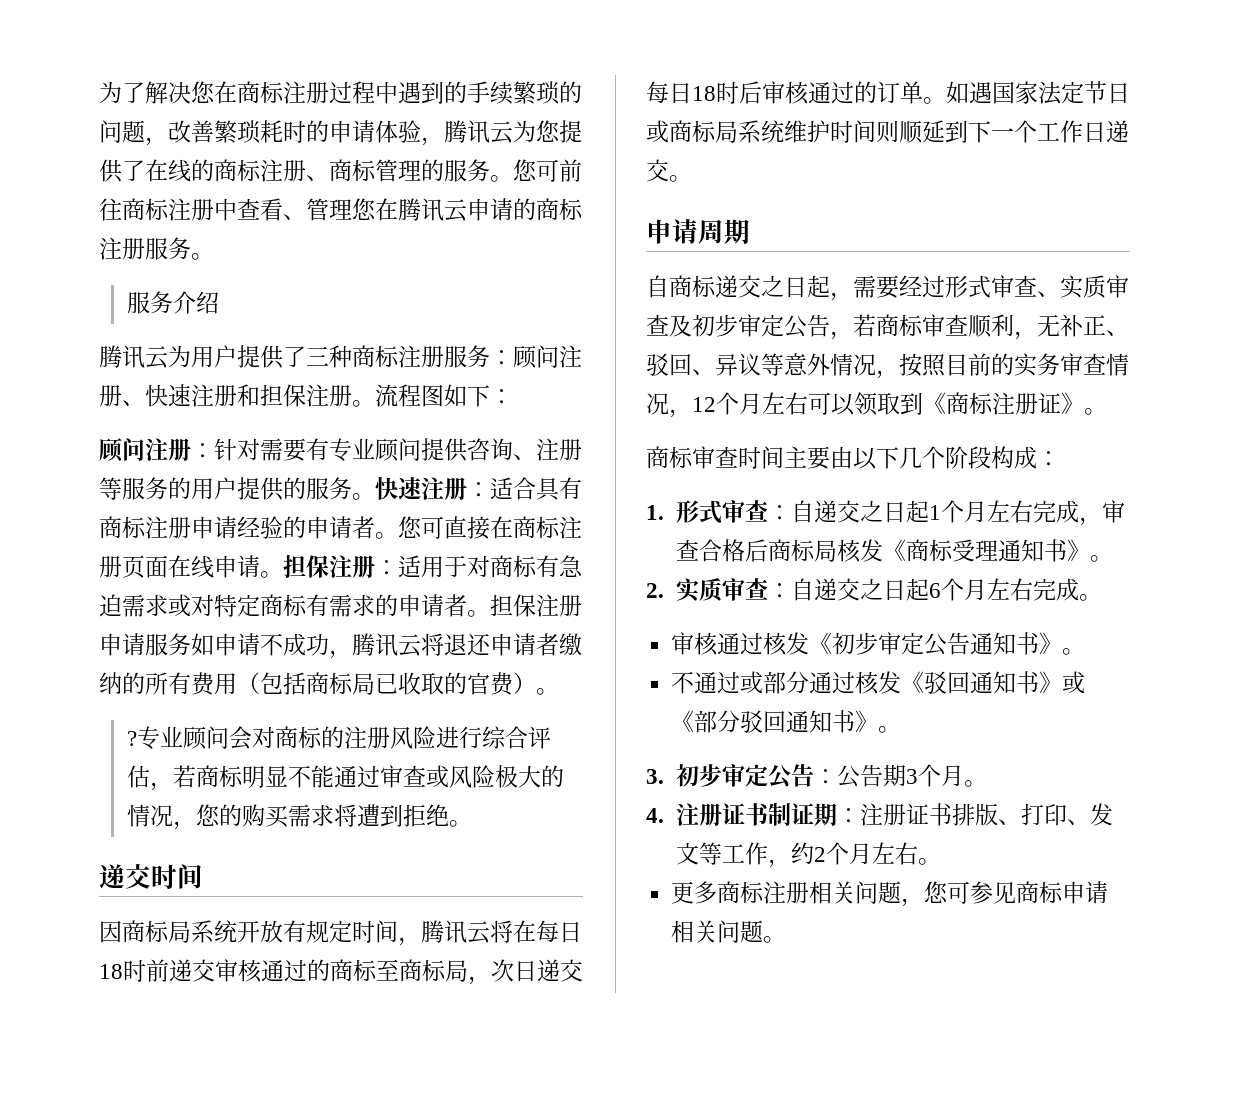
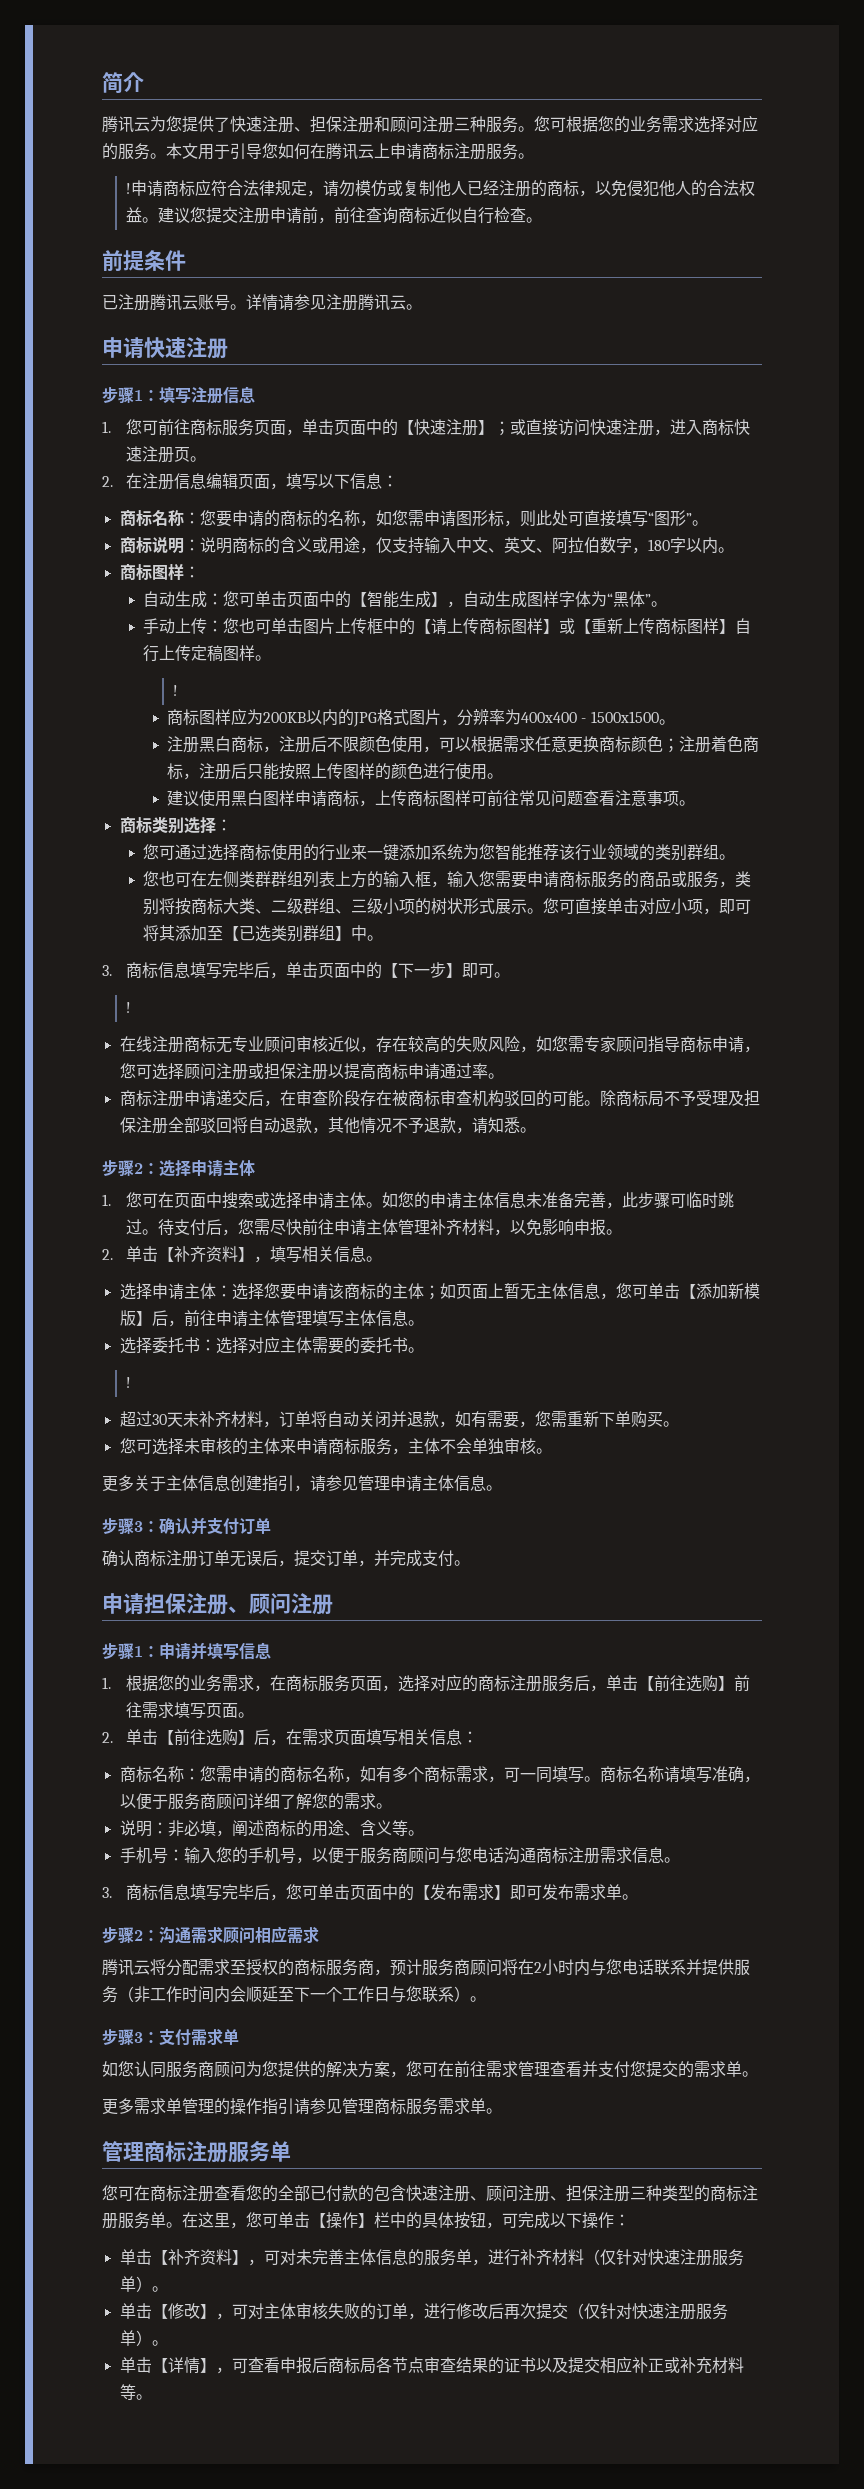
- 为了解决您在商标注册过程中遇到的手续繁琐的问题，改善繁琐耗时的申请体验，腾讯云为您提供了在线的商标注册、商标管理的服务。您可前往商标注册中查看、管理您在腾讯云申请的商标注册服务。
+ 简介
+ 腾讯云为您提供了快速注册、担保注册和顾问注册三种服务。您可根据您的业务需求选择对应的服务。本文用于引导您如何在腾讯云上申请商标注册服务。
- 服务介绍
- 腾讯云为用户提供了三种商标注册服务：顾问注册、快速注册和担保注册。流程图如下：
- 顾问注册：针对需要有专业顾问提供咨询、注册等服务的用户提供的服务。快速注册：适合具有商标注册申请经验的申请者。您可直接在商标注册页面在线申请。担保注册：适用于对商标有急迫需求或对特定商标有需求的申请者。担保注册申请服务如申请不成功，腾讯云将退还申请者缴纳的所有费用（包括商标局已收取的官费）。
- ?专业顾问会对商标的注册风险进行综合评估，若商标明显不能通过审查或风险极大的情况，您的购买需求将遭到拒绝。
- 递交时间
- 因商标局系统开放有规定时间，腾讯云将在每日18时前递交审核通过的商标至商标局，次日递交每日18时后审核通过的订单。如遇国家法定节日或商标局系统维护时间则顺延到下一个工作日递交。
- 申请周期
- 自商标递交之日起，需要经过形式审查、实质审查及初步审定公告，若商标审查顺利，无补正、驳回、异议等意外情况，按照目前的实务审查情况，12个月左右可以领取到《商标注册证》。
- 商标审查时间主要由以下几个阶段构成：
- 1.形式审查：自递交之日起1个月左右完成，审查合格后商标局核发《商标受理通知书》。
- 2.实质审查：自递交之日起6个月左右完成。
- 审核通过核发《初步审定公告通知书》。
- 不通过或部分通过核发《驳回通知书》或《部分驳回通知书》。
- 3.初步审定公告：公告期3个月。
- 4.注册证书制证期：注册证书排版、打印、发文等工作，约2个月左右。
- 更多商标注册相关问题，您可参见商标申请相关问题。
+ !申请商标应符合法律规定，请勿模仿或复制他人已经注册的商标，以免侵犯他人的合法权益。建议您提交注册申请前，前往查询商标近似自行检查。
+ 前提条件
+ 已注册腾讯云账号。详情请参见注册腾讯云。
+ 申请快速注册
+ 步骤1：填写注册信息
+ 1.您可前往商标服务页面，单击页面中的【快速注册】；或直接访问快速注册，进入商标快速注册页。
+ 2.在注册信息编辑页面，填写以下信息：
+ 商标名称：您要申请的商标的名称，如您需申请图形标，则此处可直接填写“图形”。
+ 商标说明：说明商标的含义或用途，仅支持输入中文、英文、阿拉伯数字，180字以内。
+ 商标图样：
+ 自动生成：您可单击页面中的【智能生成】，自动生成图样字体为“黑体”。
+ 手动上传：您也可单击图片上传框中的【请上传商标图样】或【重新上传商标图样】自行上传定稿图样。
+ !
+ 商标图样应为200KB以内的JPG格式图片，分辨率为400x400 - 1500x1500。
+ 注册黑白商标，注册后不限颜色使用，可以根据需求任意更换商标颜色；注册着色商标，注册后只能按照上传图样的颜色进行使用。
+ 建议使用黑白图样申请商标，上传商标图样可前往常见问题查看注意事项。
+ 商标类别选择：
+ 您可通过选择商标使用的行业来一键添加系统为您智能推荐该行业领域的类别群组。
+ 您也可在左侧类群群组列表上方的输入框，输入您需要申请商标服务的商品或服务，类别将按商标大类、二级群组、三级小项的树状形式展示。您可直接单击对应小项，即可将其添加至【已选类别群组】中。
+ 3.商标信息填写完毕后，单击页面中的【下一步】即可。
+ !
+ 在线注册商标无专业顾问审核近似，存在较高的失败风险，如您需专家顾问指导商标申请，您可选择顾问注册或担保注册以提高商标申请通过率。
+ 商标注册申请递交后，在审查阶段存在被商标审查机构驳回的可能。除商标局不予受理及担保注册全部驳回将自动退款，其他情况不予退款，请知悉。
+ 步骤2：选择申请主体
+ 1.您可在页面中搜索或选择申请主体。如您的申请主体信息未准备完善，此步骤可临时跳过。待支付后，您需尽快前往申请主体管理补齐材料，以免影响申报。
+ 2.单击【补齐资料】，填写相关信息。
+ 选择申请主体：选择您要申请该商标的主体；如页面上暂无主体信息，您可单击【添加新模版】后，前往申请主体管理填写主体信息。
+ 选择委托书：选择对应主体需要的委托书。
+ !
+ 超过30天未补齐材料，订单将自动关闭并退款，如有需要，您需重新下单购买。
+ 您可选择未审核的主体来申请商标服务，主体不会单独审核。
+ 更多关于主体信息创建指引，请参见管理申请主体信息。
+ 步骤3：确认并支付订单
+ 确认商标注册订单无误后，提交订单，并完成支付。
+ 申请担保注册、顾问注册
+ 步骤1：申请并填写信息
+ 1.根据您的业务需求，在商标服务页面，选择对应的商标注册服务后，单击【前往选购】前往需求填写页面。
+ 2.单击【前往选购】后，在需求页面填写相关信息：
+ 商标名称：您需申请的商标名称，如有多个商标需求，可一同填写。商标名称请填写准确，以便于服务商顾问详细了解您的需求。
+ 说明：非必填，阐述商标的用途、含义等。
+ 手机号：输入您的手机号，以便于服务商顾问与您电话沟通商标注册需求信息。
+ 3.商标信息填写完毕后，您可单击页面中的【发布需求】即可发布需求单。
+ 步骤2：沟通需求顾问相应需求
+ 腾讯云将分配需求至授权的商标服务商，预计服务商顾问将在2小时内与您电话联系并提供服务（非工作时间内会顺延至下一个工作日与您联系）。
+ 步骤3：支付需求单
+ 如您认同服务商顾问为您提供的解决方案，您可在前往需求管理查看并支付您提交的需求单。
+ 更多需求单管理的操作指引请参见管理商标服务需求单。
+ 管理商标注册服务单
+ 您可在商标注册查看您的全部已付款的包含快速注册、顾问注册、担保注册三种类型的商标注册服务单。在这里，您可单击【操作】栏中的具体按钮，可完成以下操作：
+ 单击【补齐资料】，可对未完善主体信息的服务单，进行补齐材料（仅针对快速注册服务单）。
+ 单击【修改】，可对主体审核失败的订单，进行修改后再次提交（仅针对快速注册服务单）。
+ 单击【详情】，可查看申报后商标局各节点审查结果的证书以及提交相应补正或补充材料等。

